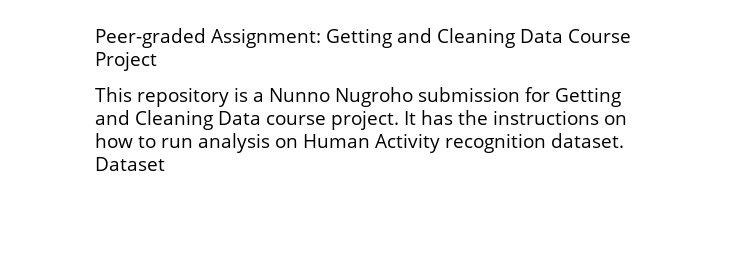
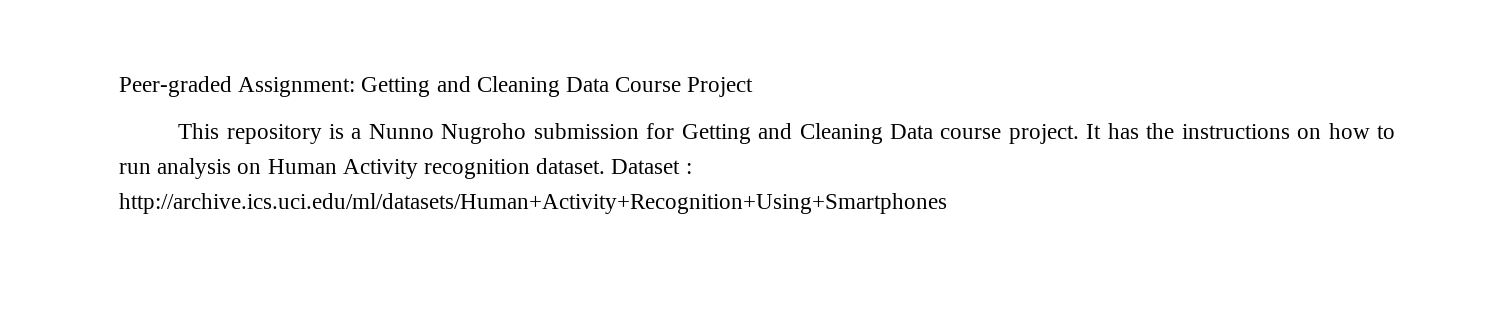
- Dataset
+ Dataset : http://archive.ics.uci.edu/ml/datasets/Human+Activity+Recognition+Using+Smartphones

